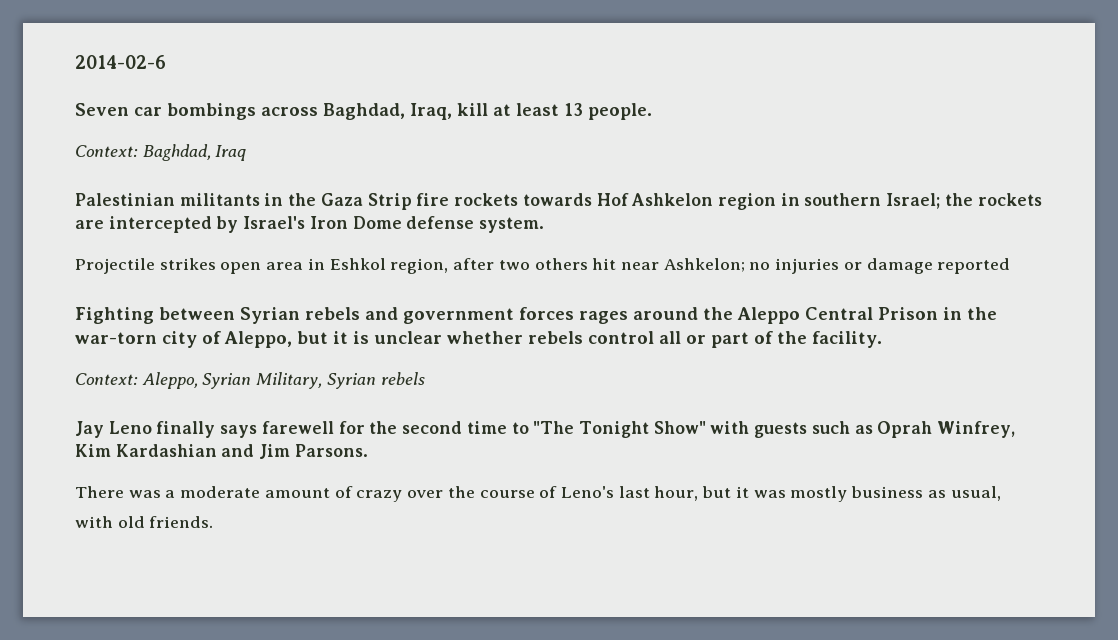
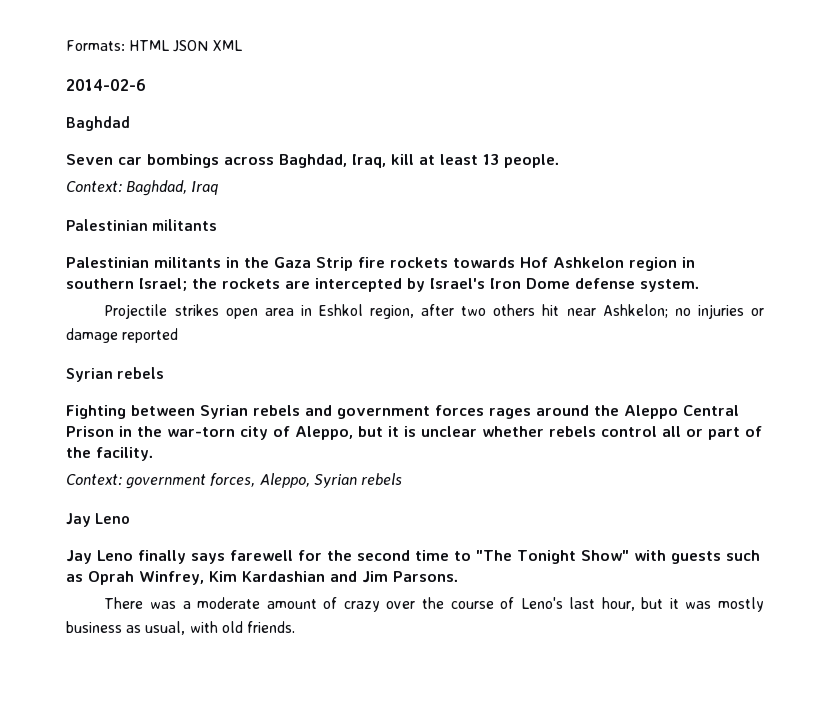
+ Formats: HTML JSON XML
+ Baghdad
  Context: Baghdad, Iraq
+ Palestinian militants
  Projectile strikes open area in Eshkol region, after two others hit near Ashkelon; no injuries or damage reported
+ Syrian rebels
- Context: Aleppo, Syrian Military, Syrian rebels
+ Context: government forces, Aleppo, Syrian rebels
+ Jay Leno

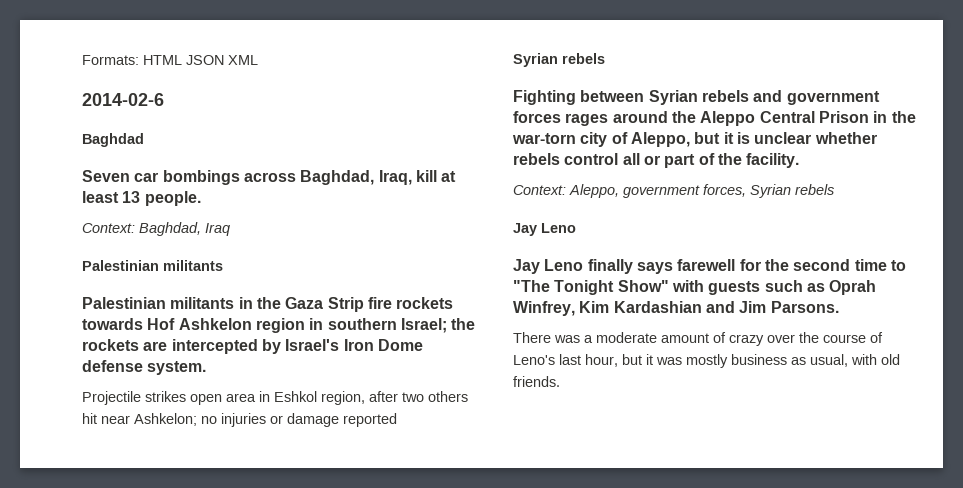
- Context: government forces, Aleppo, Syrian rebels
+ Context: Aleppo, government forces, Syrian rebels

